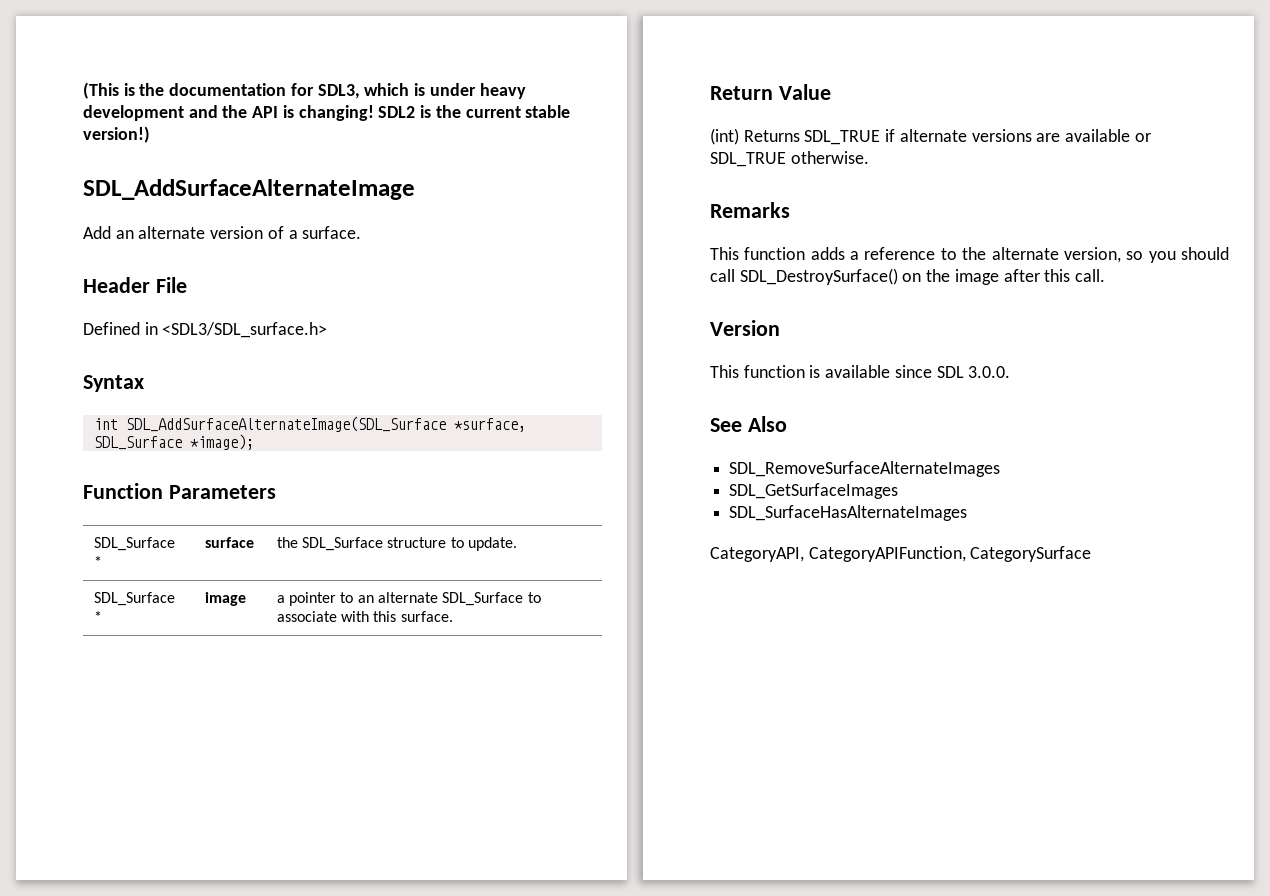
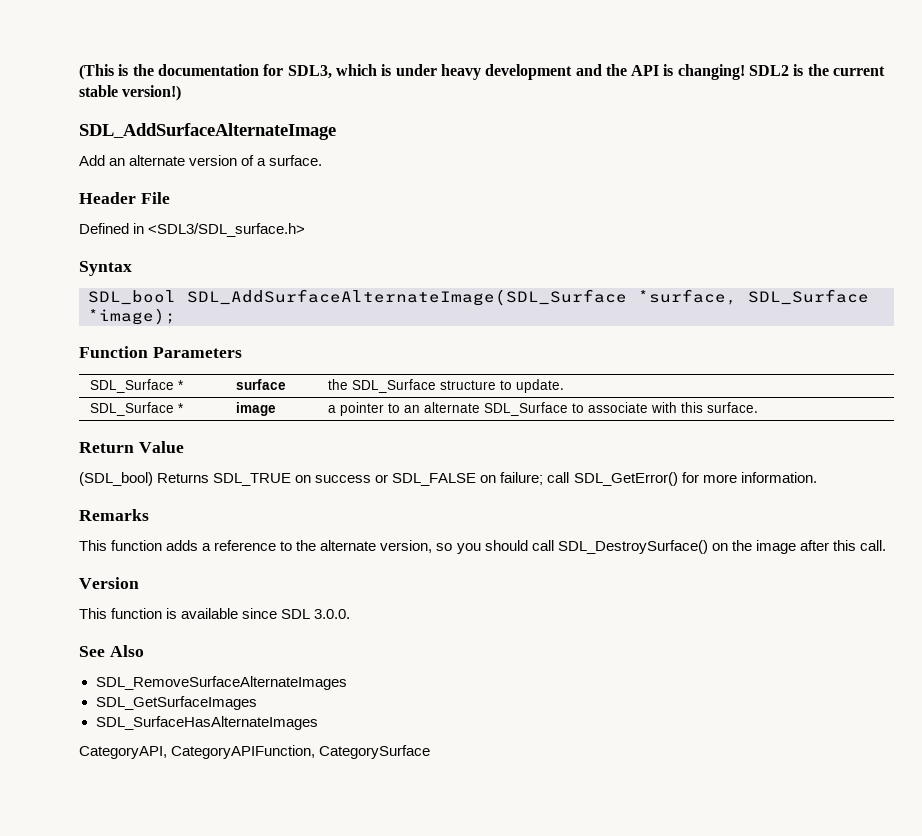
- int SDL_AddSurfaceAlternateImage(SDL_Surface *surface, SDL_Surface *image);
+ SDL_bool SDL_AddSurfaceAlternateImage(SDL_Surface *surface, SDL_Surface *image);
- (int) Returns SDL_TRUE if alternate versions are available or SDL_TRUE otherwise.
+ (SDL_bool) Returns SDL_TRUE on success or SDL_FALSE on failure; call SDL_GetError() for more information.

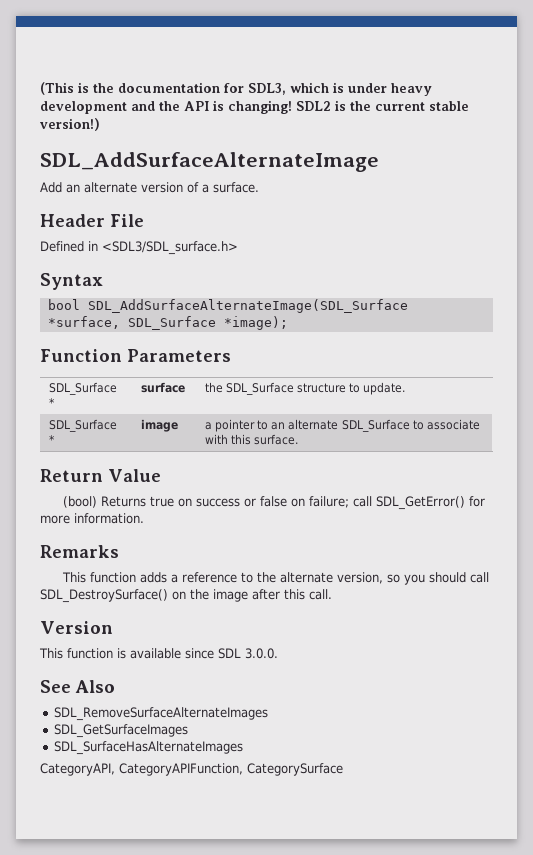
- SDL_bool SDL_AddSurfaceAlternateImage(SDL_Surface *surface, SDL_Surface *image);
+ bool SDL_AddSurfaceAlternateImage(SDL_Surface *surface, SDL_Surface *image);
- (SDL_bool) Returns SDL_TRUE on success or SDL_FALSE on failure; call SDL_GetError() for more information.
+ (bool) Returns true on success or false on failure; call SDL_GetError() for more information.

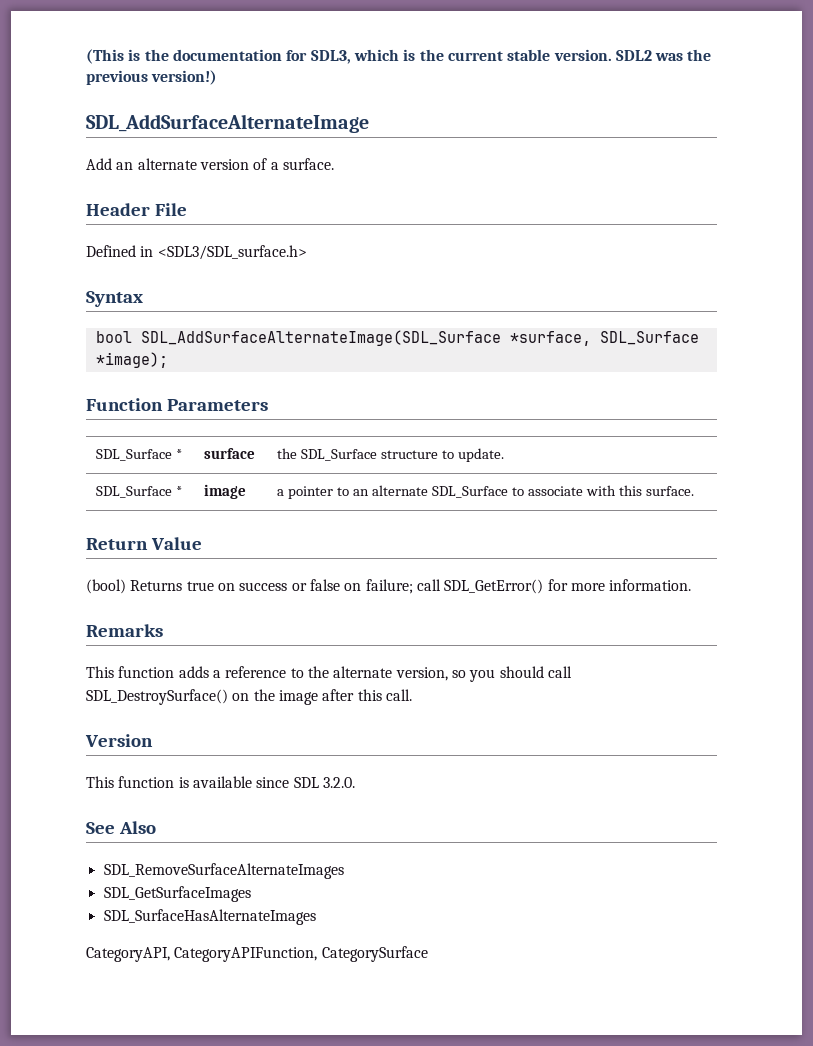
- (This is the documentation for SDL3, which is under heavy development and the API is changing! SDL2 is the current stable version!)
+ (This is the documentation for SDL3, which is the current stable version. SDL2 was the previous version!)
- This function is available since SDL 3.0.0.
+ This function is available since SDL 3.2.0.

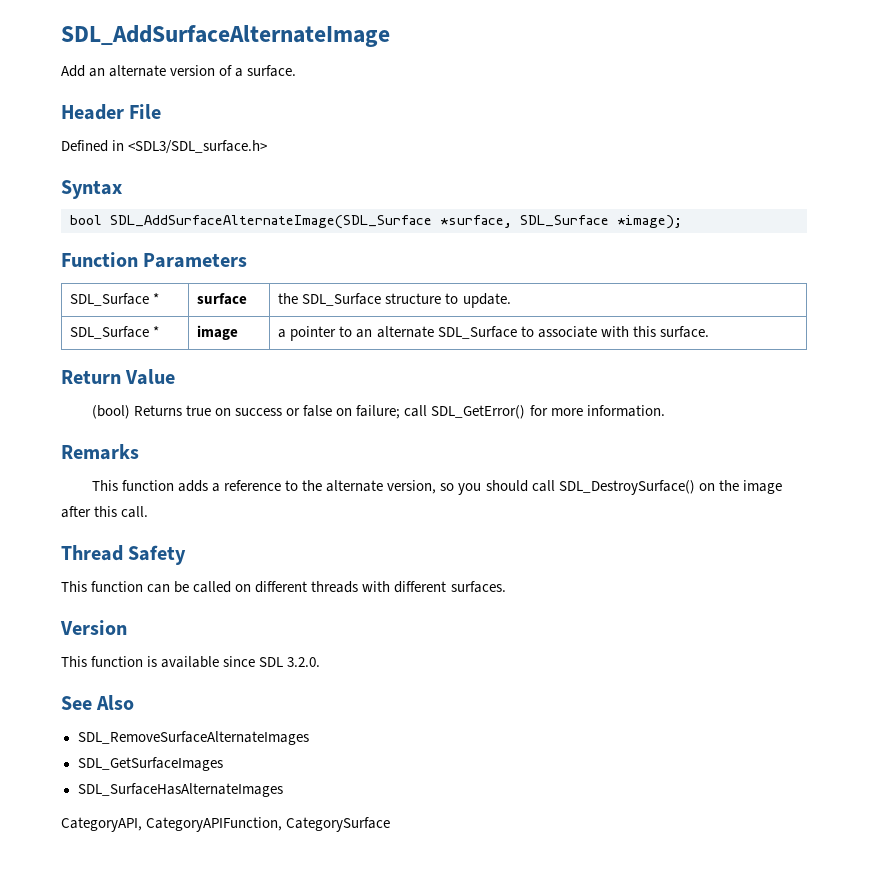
- (This is the documentation for SDL3, which is the current stable version. SDL2 was the previous version!)
+ Thread Safety
+ This function can be called on different threads with different surfaces.

